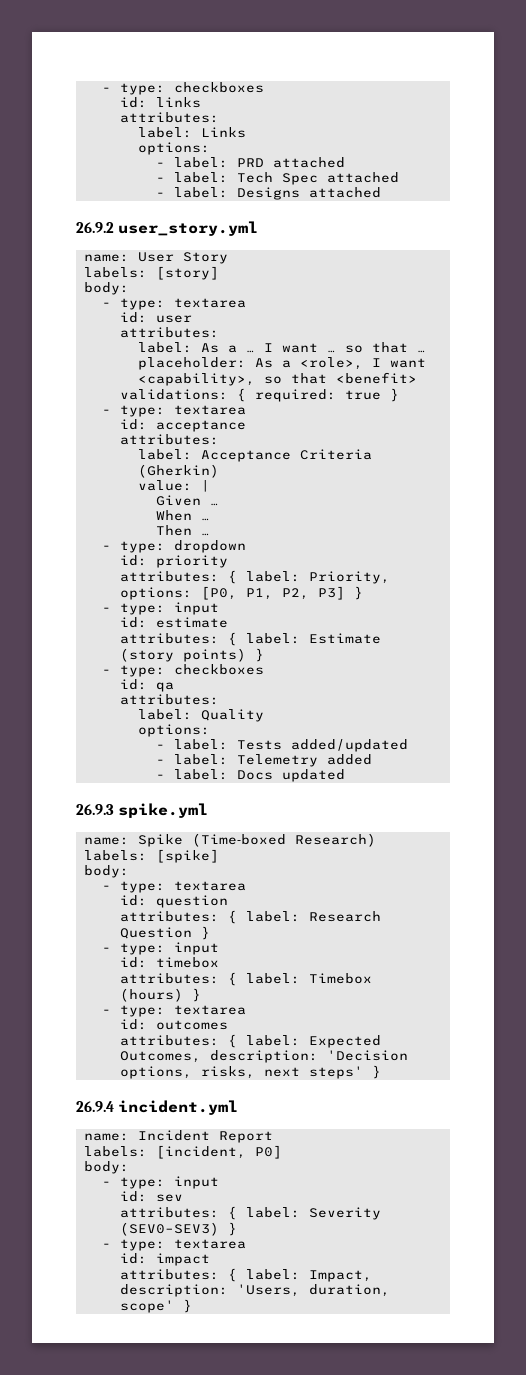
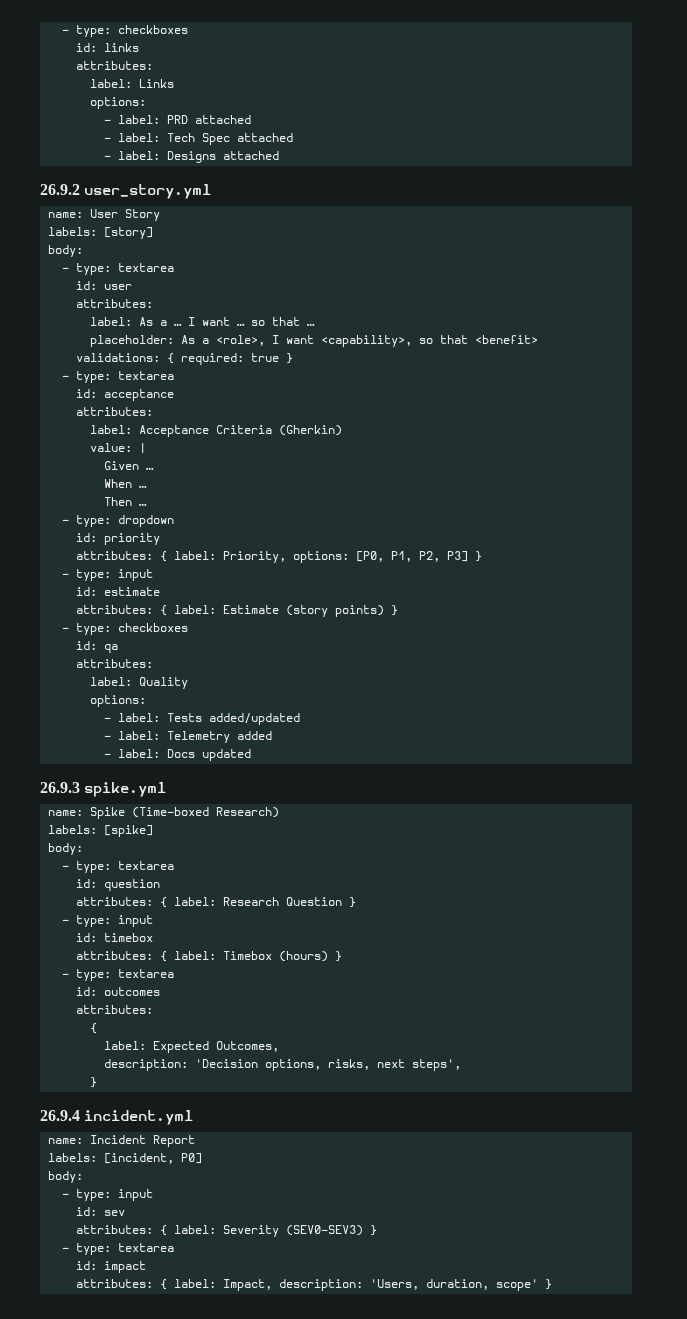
  id: outcomes
- attributes: { label: Expected Outcomes, description: 'Decision options, risks, next steps' }
+ attributes:
+ {
+ label: Expected Outcomes,
+ description: 'Decision options, risks, next steps',
+ }

